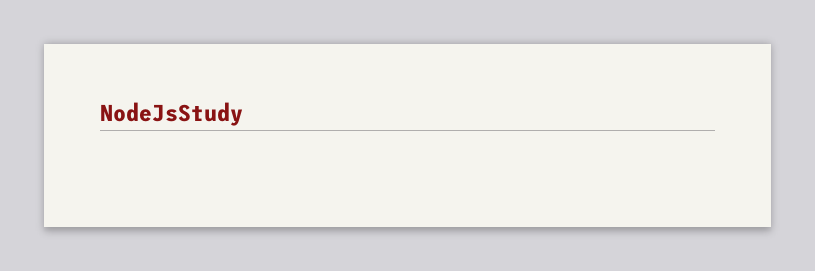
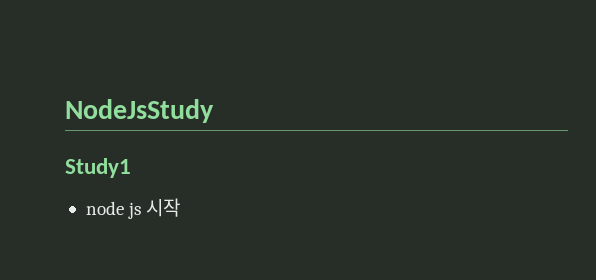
+ Study1
+ node js 시작

